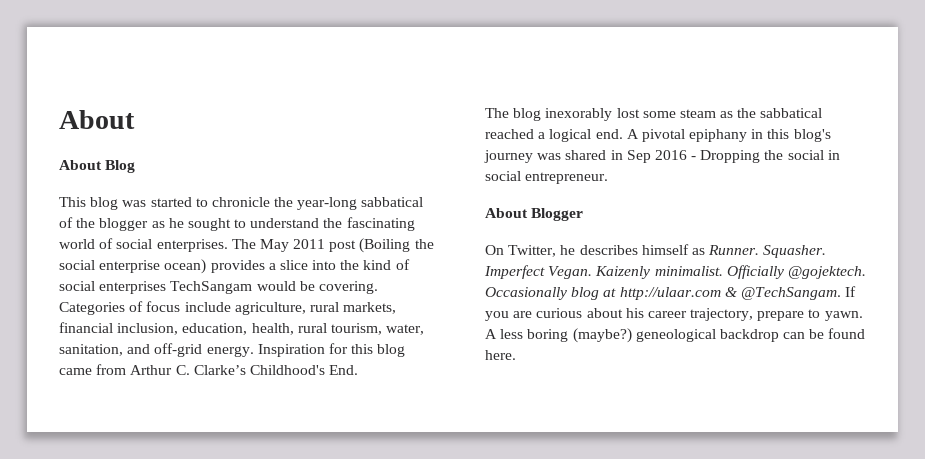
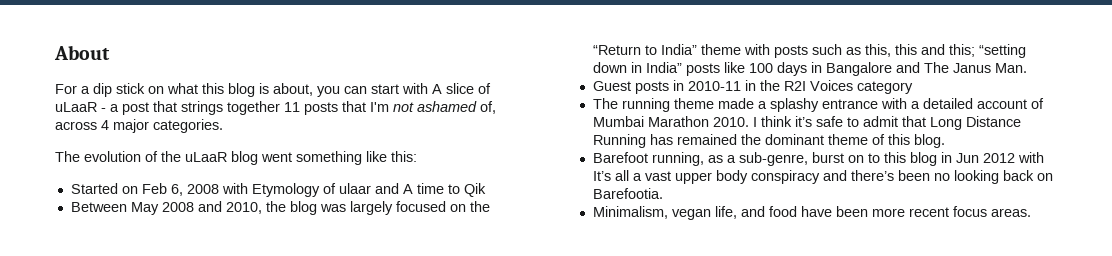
- About Blog
- This blog was started to chronicle the year-long sabbatical of the blogger as he sought to understand the fascinating world of social enterprises. The May 2011 post (Boiling the social enterprise ocean) provides a slice into the kind of social enterprises TechSangam would be covering. Categories of focus include agriculture, rural markets, financial inclusion, education, health, rural tourism, water, sanitation, and off-grid energy. Inspiration for this blog came from Arthur C. Clarke’s Childhood's End.
- The blog inexorably lost some steam as the sabbatical reached a logical end. A pivotal epiphany in this blog's journey was shared in Sep 2016 - Dropping the social in social entrepreneur.
- About Blogger
- On Twitter, he describes himself as Runner. Squasher. Imperfect Vegan. Kaizenly minimalist. Officially @gojektech. Occasionally blog at http://ulaar.com & @TechSangam. If you are curious about his career trajectory, prepare to yawn. A less boring (maybe?) geneological backdrop can be found here.
+ For a dip stick on what this blog is about, you can start with A slice of uLaaR - a post that strings together 11 posts that I'm not ashamed of, across 4 major categories.
+ The evolution of the uLaaR blog went something like this:
+ Started on Feb 6, 2008 with Etymology of ulaar and A time to Qik
+ Between May 2008 and 2010, the blog was largely focused on the “Return to India” theme with posts such as this, this and this; “setting down in India” posts like 100 days in Bangalore and The Janus Man.
+ Guest posts in 2010-11 in the R2I Voices category
+ The running theme made a splashy entrance with a detailed account of Mumbai Marathon 2010. I think it’s safe to admit that Long Distance Running has remained the dominant theme of this blog.
+ Barefoot running, as a sub-genre, burst on to this blog in Jun 2012 with It’s all a vast upper body conspiracy and there’s been no looking back on Barefootia.
+ Minimalism, vegan life, and food have been more recent focus areas.

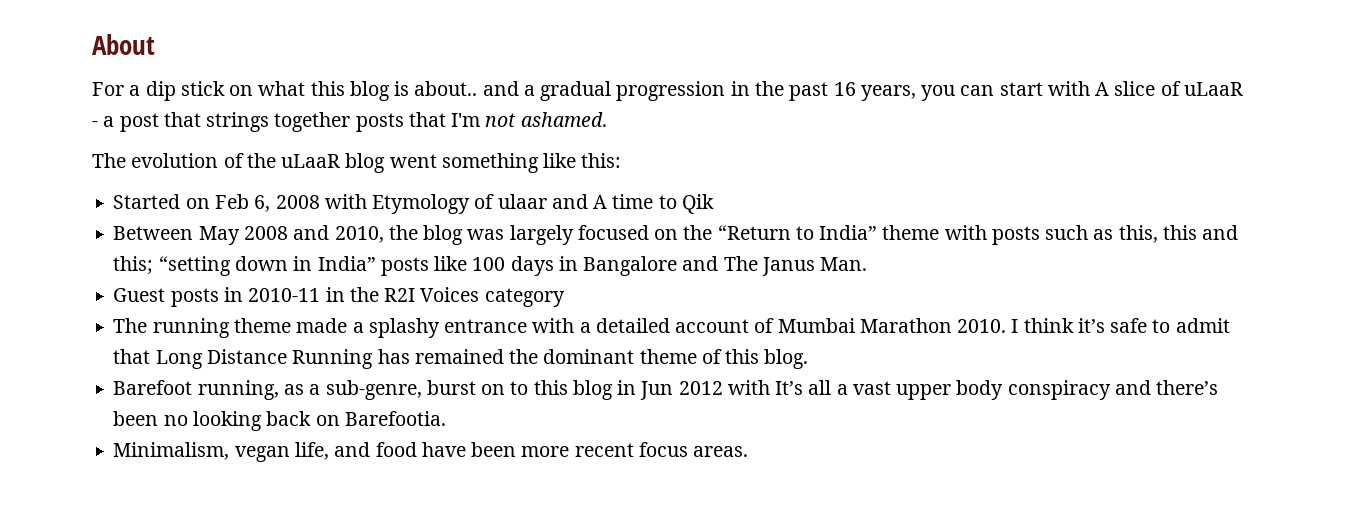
- For a dip stick on what this blog is about, you can start with A slice of uLaaR - a post that strings together 11 posts that I'm not ashamed of, across 4 major categories.
+ For a dip stick on what this blog is about.. and a gradual progression in the past 16 years, you can start with A slice of uLaaR - a post that strings together posts that I'm not ashamed.

